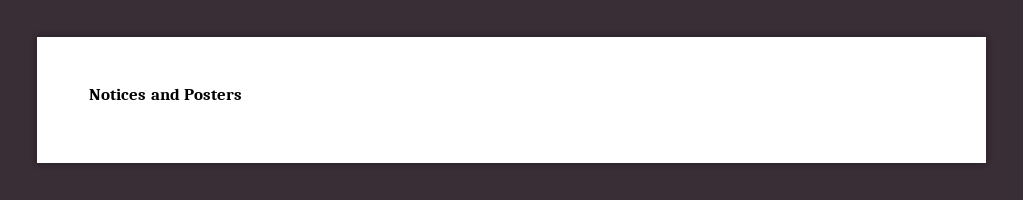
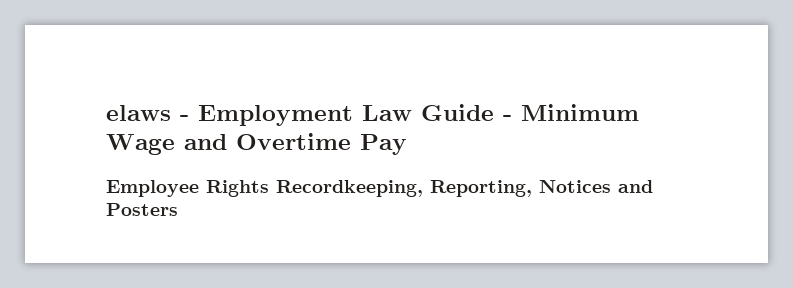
- Notices and Posters
+ elaws - Employment Law Guide - Minimum Wage and Overtime Pay
+ Employee Rights Recordkeeping, Reporting, Notices and Posters

